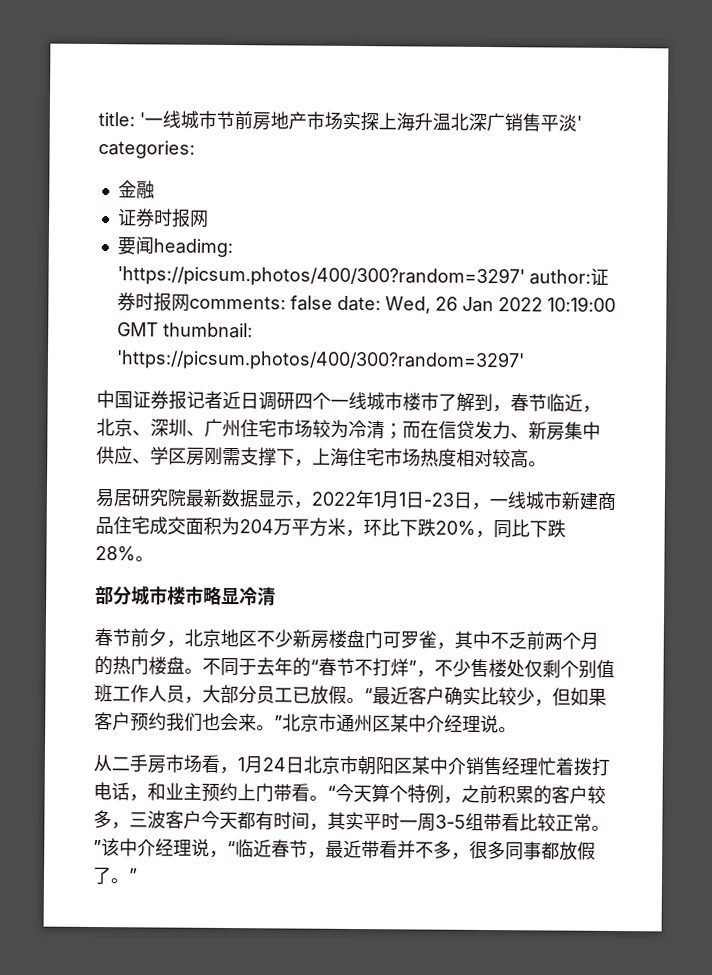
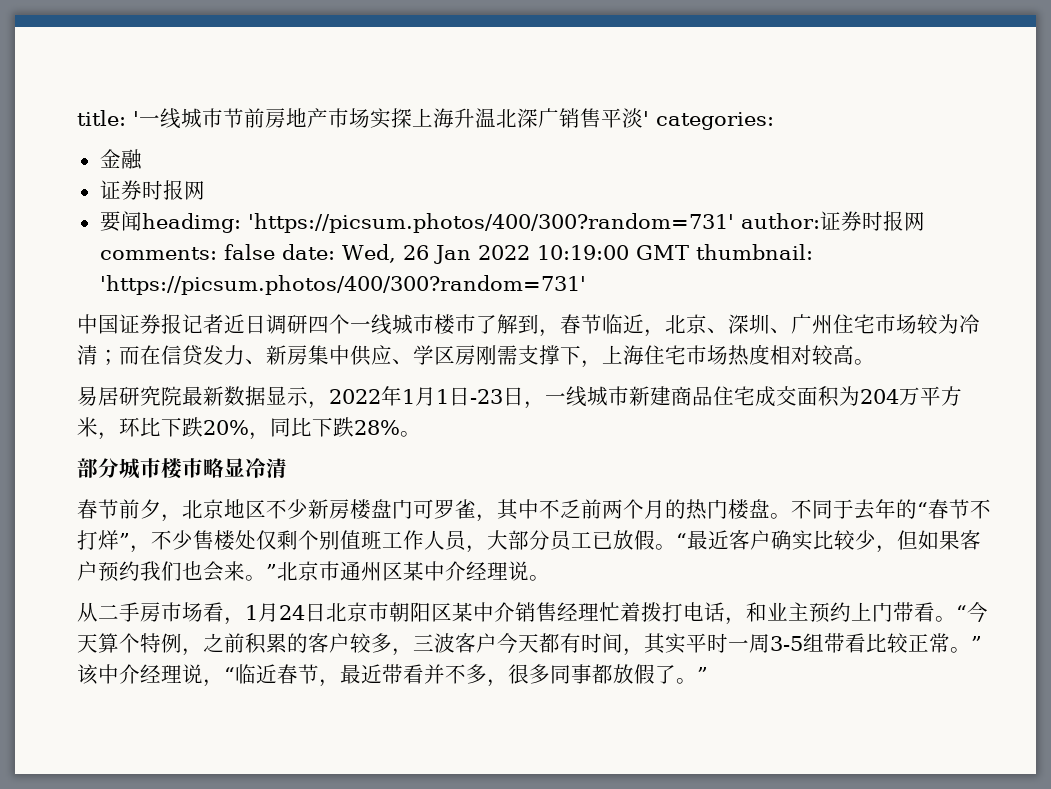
- 要闻headimg: 'https://picsum.photos/400/300?random=3297' author:证券时报网comments: false date: Wed, 26 Jan 2022 10:19:00 GMT thumbnail: 'https://picsum.photos/400/300?random=3297'
+ 要闻headimg: 'https://picsum.photos/400/300?random=731' author:证券时报网comments: false date: Wed, 26 Jan 2022 10:19:00 GMT thumbnail: 'https://picsum.photos/400/300?random=731'

